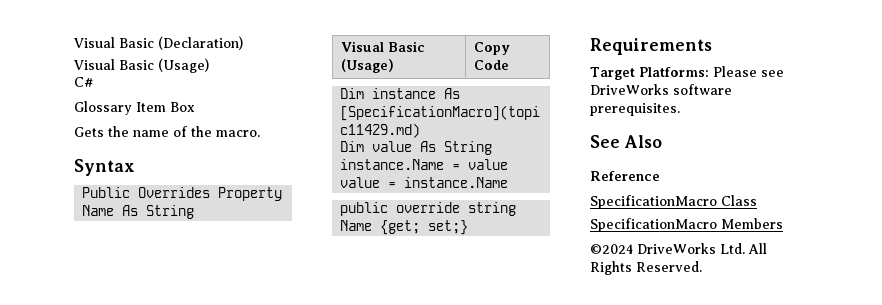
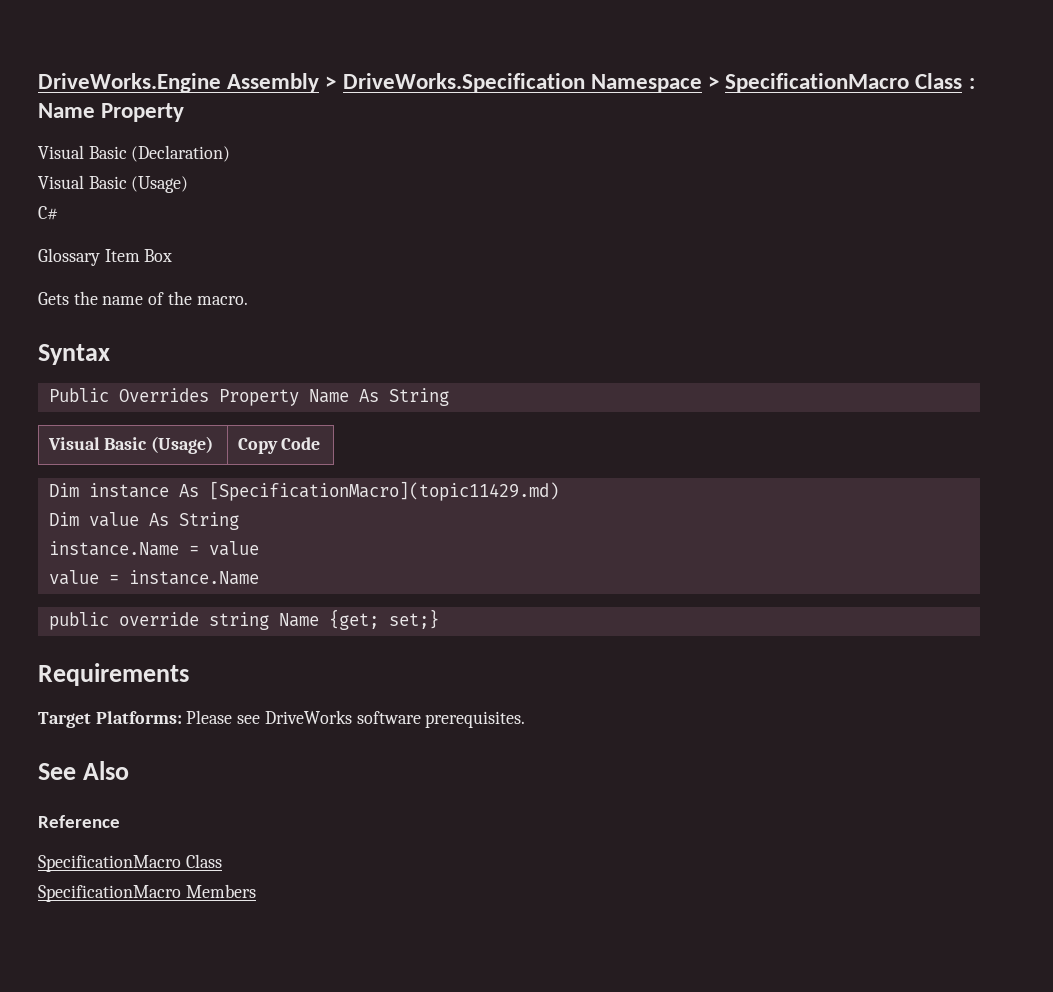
+ DriveWorks.Engine Assembly > DriveWorks.Specification Namespace > SpecificationMacro Class : Name Property
- ©2024 DriveWorks Ltd. All Rights Reserved.

